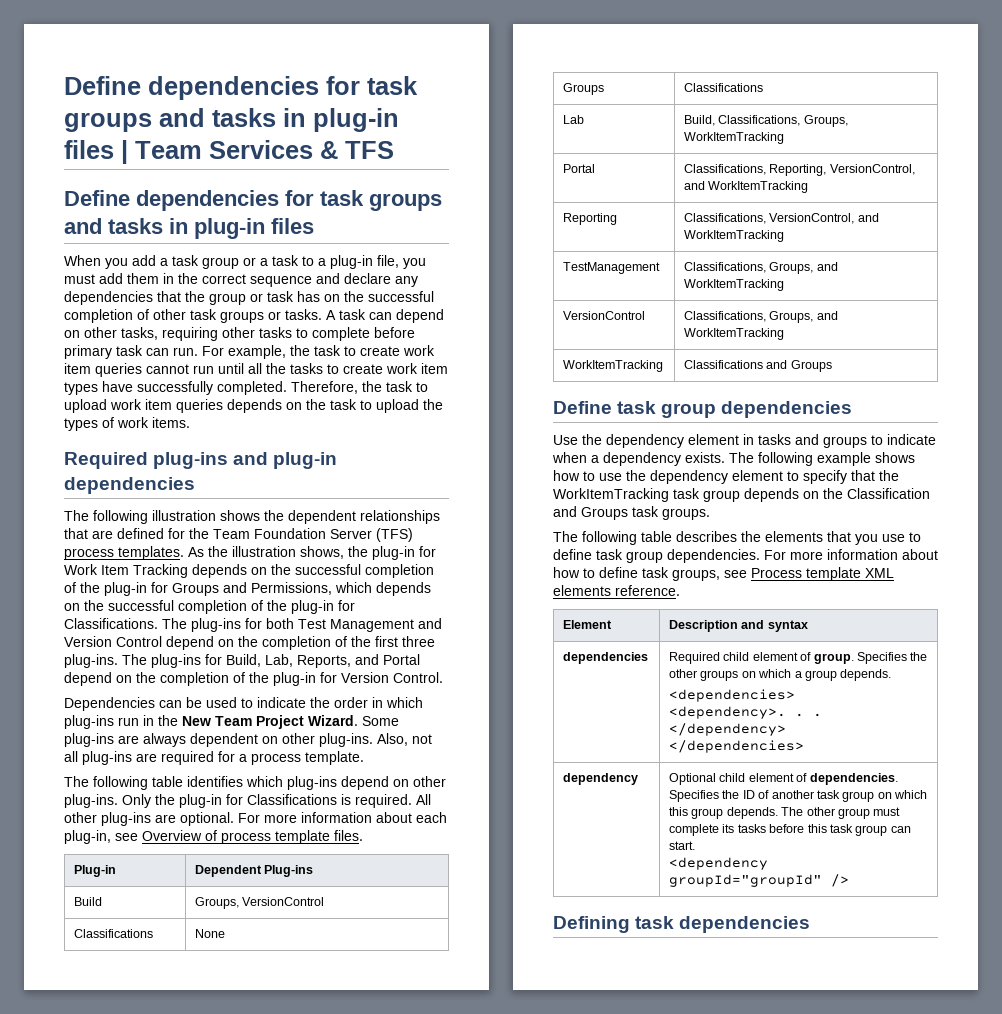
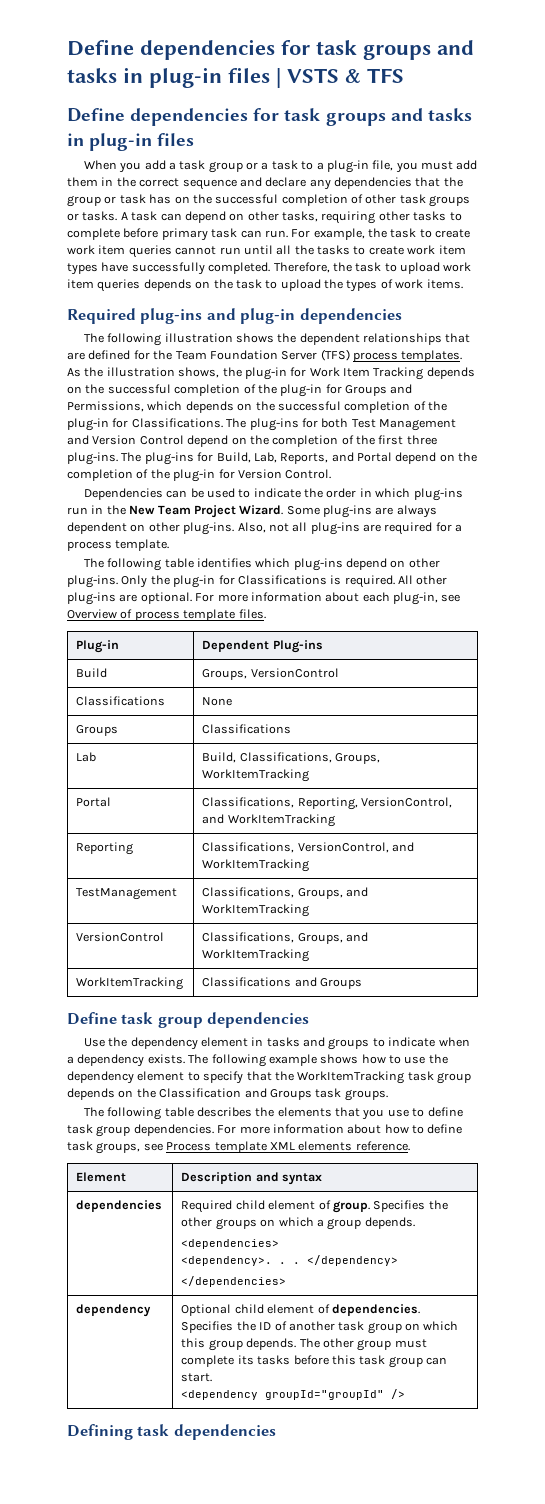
- Define dependencies for task groups and tasks in plug-in files | Team Services & TFS
+ Define dependencies for task groups and tasks in plug-in files | VSTS & TFS

